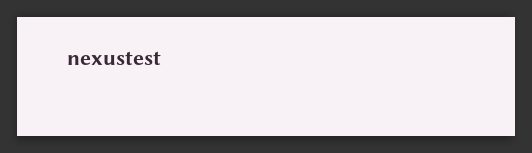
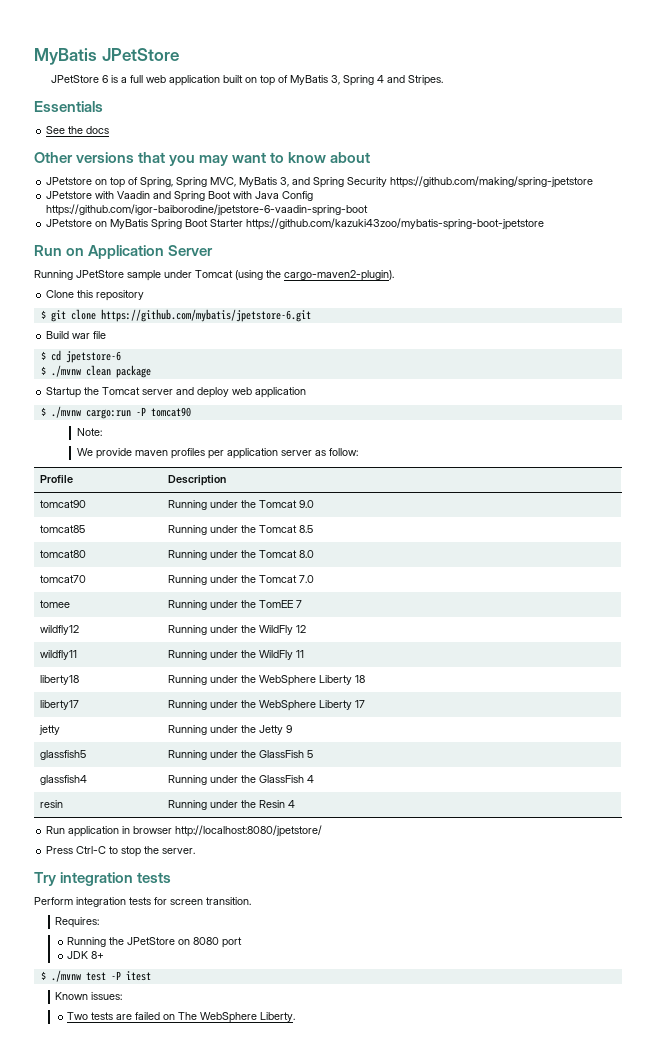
- nexustest
+ MyBatis JPetStore
+ JPetStore 6 is a full web application built on top of MyBatis 3, Spring 4 and Stripes.
+ Essentials
+ See the docs
+ Other versions that you may want to know about
+ JPetstore on top of Spring, Spring MVC, MyBatis 3, and Spring Security https://github.com/making/spring-jpetstore
+ JPetstore with Vaadin and Spring Boot with Java Config https://github.com/igor-baiborodine/jpetstore-6-vaadin-spring-boot
+ JPetstore on MyBatis Spring Boot Starter https://github.com/kazuki43zoo/mybatis-spring-boot-jpetstore
+ Run on Application Server
+ Running JPetStore sample under Tomcat (using the cargo-maven2-plugin).
+ Clone this repository
+ $ git clone https://github.com/mybatis/jpetstore-6.git
+ Build war file
+ $ cd jpetstore-6
+ $ ./mvnw clean package
+ Startup the Tomcat server and deploy web application
+ $ ./mvnw cargo:run -P tomcat90
+ Note:
+ We provide maven profiles per application server as follow:
+ Profile | Description
+ tomcat90 | Running under the Tomcat 9.0
+ tomcat85 | Running under the Tomcat 8.5
+ tomcat80 | Running under the Tomcat 8.0
+ tomcat70 | Running under the Tomcat 7.0
+ tomee | Running under the TomEE 7
+ wildfly12 | Running under the WildFly 12
+ wildfly11 | Running under the WildFly 11
+ liberty18 | Running under the WebSphere Liberty 18
+ liberty17 | Running under the WebSphere Liberty 17
+ jetty | Running under the Jetty 9
+ glassfish5 | Running under the GlassFish 5
+ glassfish4 | Running under the GlassFish 4
+ resin | Running under the Resin 4
+ Run application in browser http://localhost:8080/jpetstore/
+ Press Ctrl-C to stop the server.
+ Try integration tests
+ Perform integration tests for screen transition.
+ Requires:
+ Running the JPetStore on 8080 port
+ JDK 8+
+ $ ./mvnw test -P itest
+ Known issues:
+ Two tests are failed on The WebSphere Liberty.

